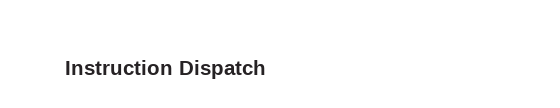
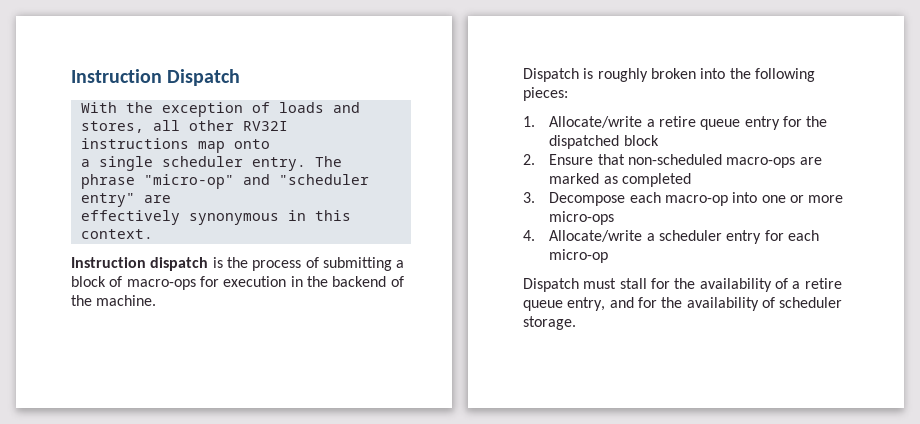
+ With the exception of loads and stores, all other RV32I instructions map onto
+ a single scheduler entry. The phrase "micro-op" and "scheduler entry" are
+ effectively synonymous in this context.
+ Instruction dispatch is the process of submitting a block of macro-ops for execution in the backend of the machine.
+ Dispatch is roughly broken into the following pieces:
+ 1. Allocate/write a retire queue entry for the dispatched block
+ 2. Ensure that non-scheduled macro-ops are marked as completed
+ 3. Decompose each macro-op into one or more micro-ops
+ 4. Allocate/write a scheduler entry for each micro-op
+ Dispatch must stall for the availability of a retire queue entry, and for the availability of scheduler storage.

